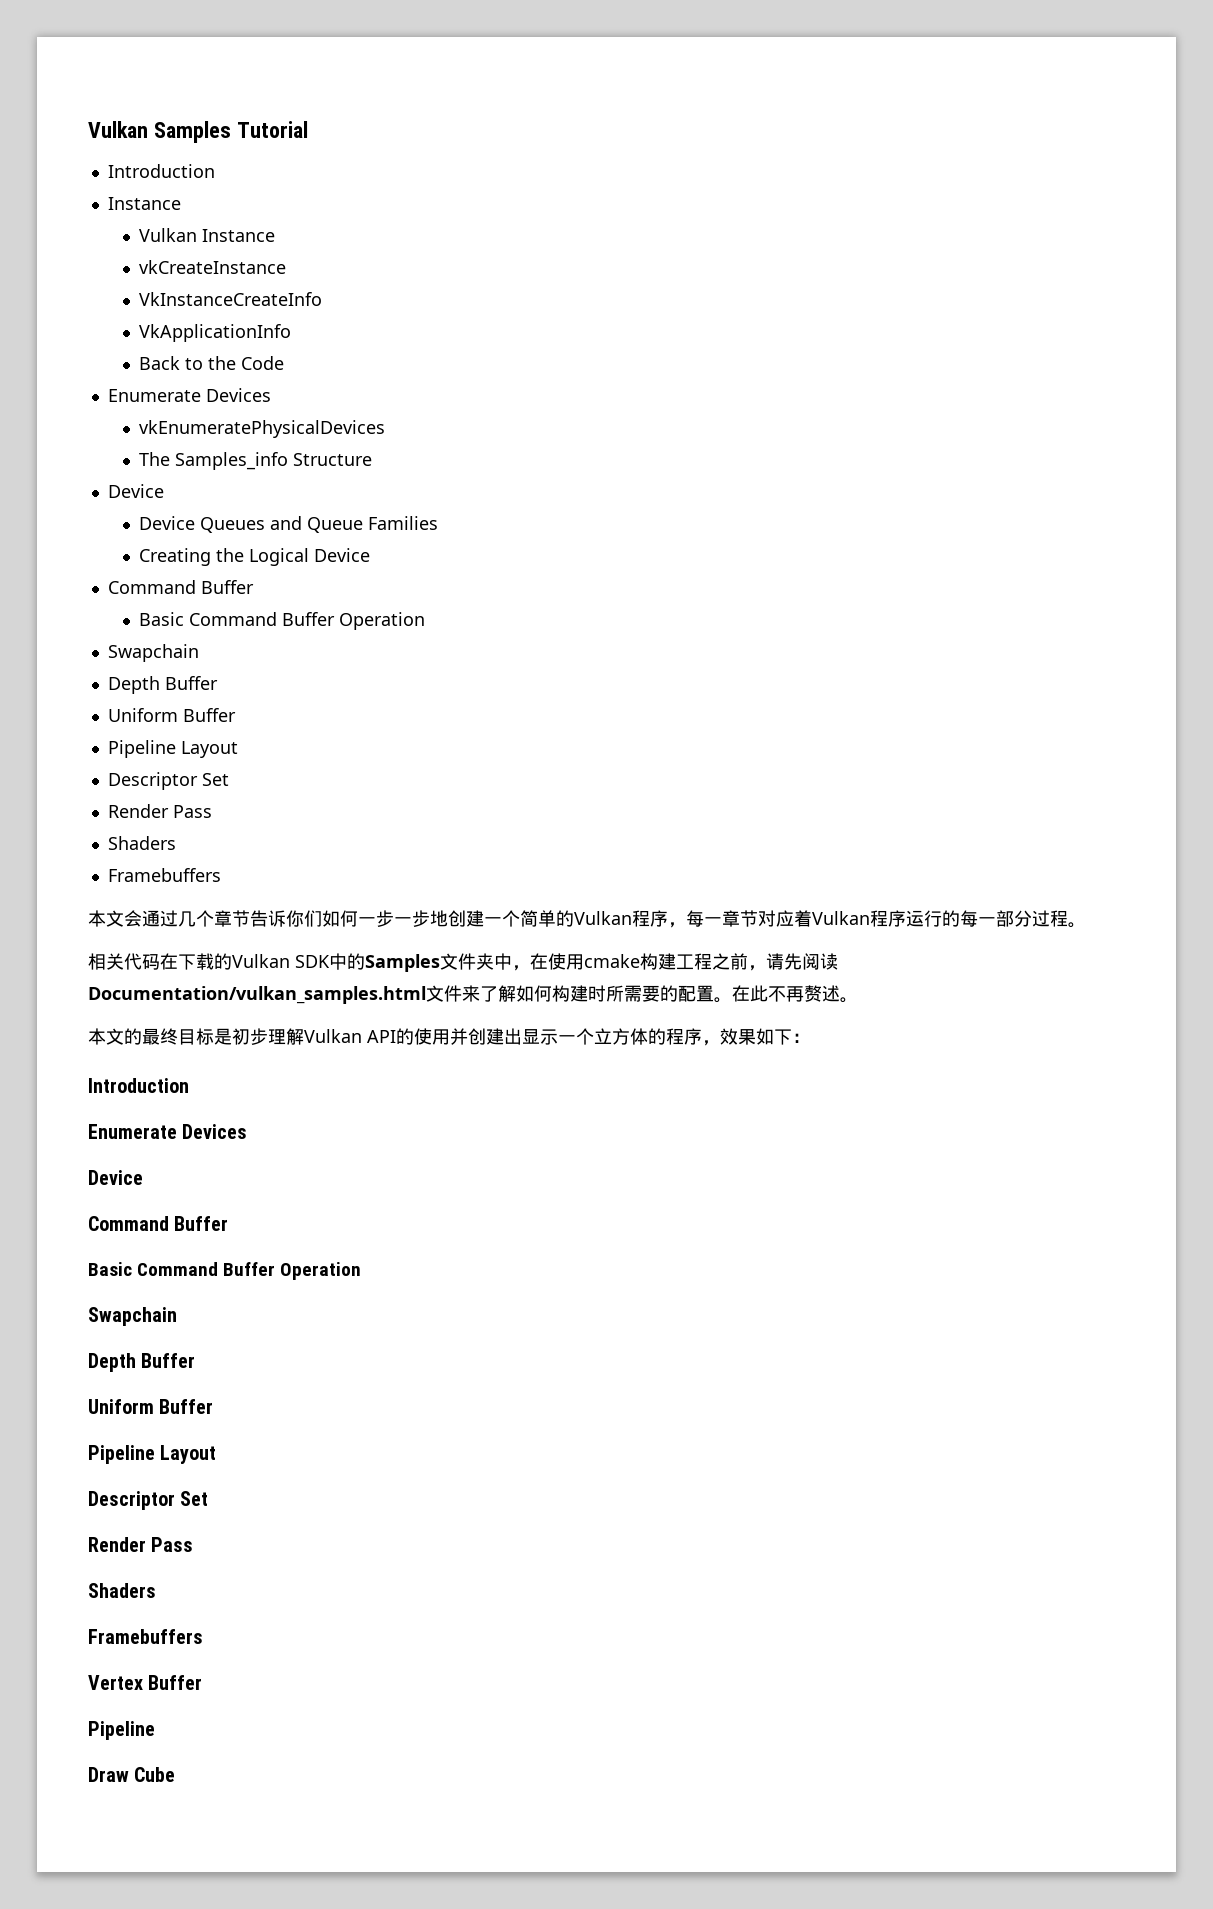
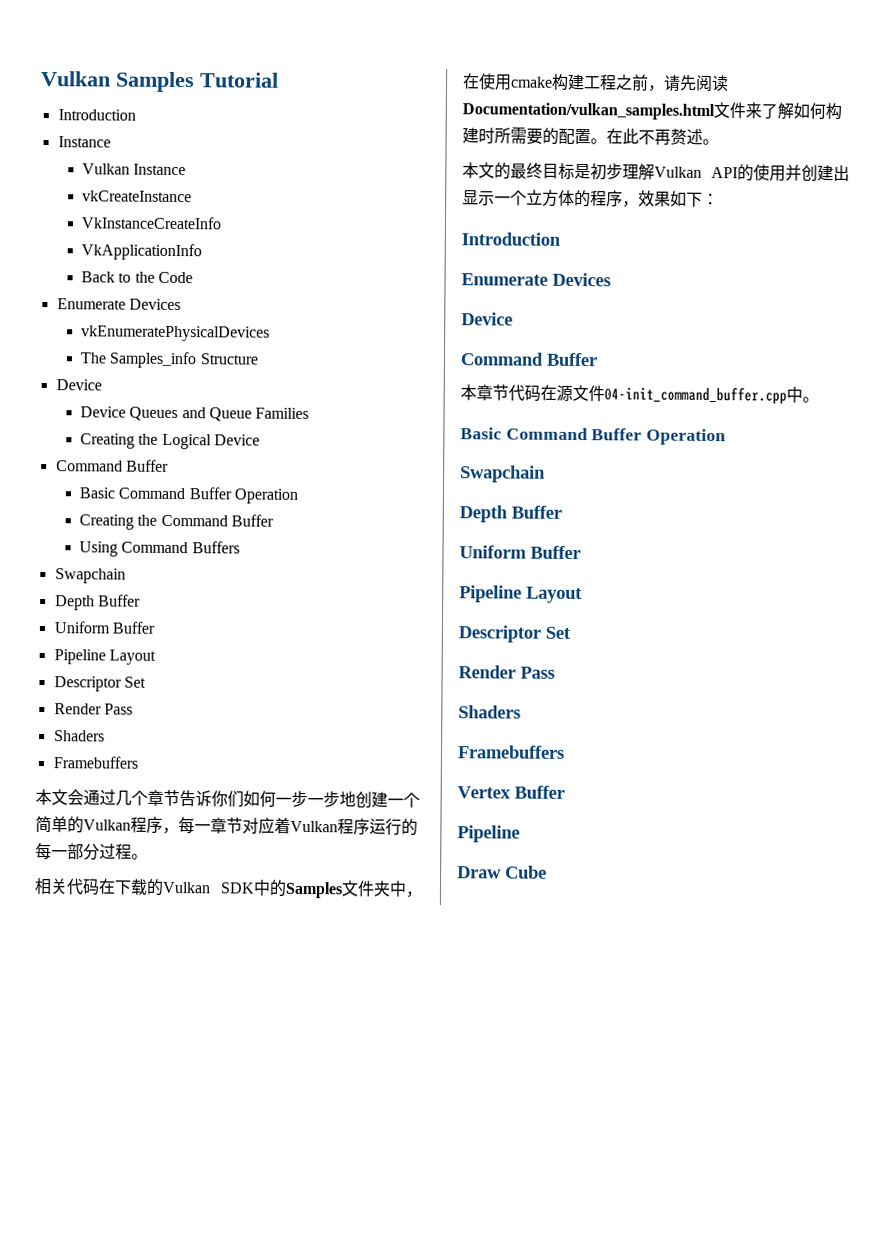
+ Creating the Command Buffer
+ Using Command Buffers
+ 本章节代码在源文件04-init_command_buffer.cpp中。

